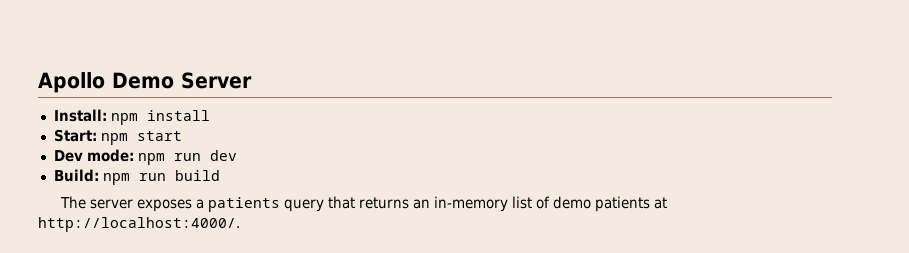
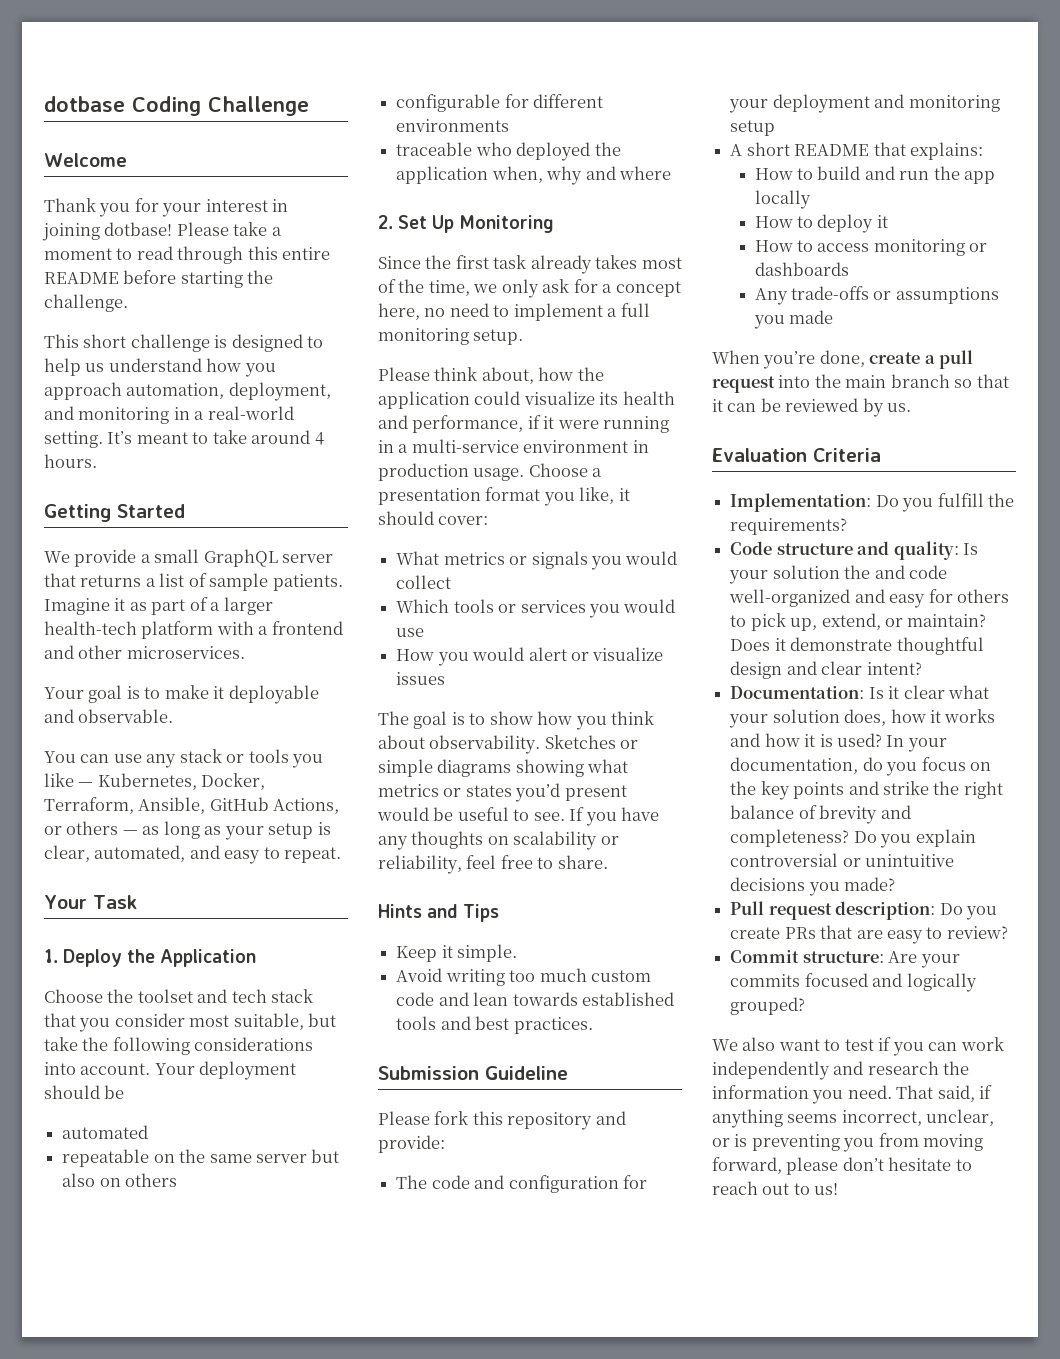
- Apollo Demo Server
- Install: npm install
- Start: npm start
- Dev mode: npm run dev
- Build: npm run build
- The server exposes a patients query that returns an in-memory list of demo patients at http://localhost:4000/.
+ dotbase Coding Challenge
+ Welcome
+ Thank you for your interest in joining dotbase! Please take a moment to read through this entire README before starting the challenge.
+ This short challenge is designed to help us understand how you approach automation, deployment, and monitoring in a real-world setting. It’s meant to take around 4 hours.
+ Getting Started
+ We provide a small GraphQL server that returns a list of sample patients. Imagine it as part of a larger health-tech platform with a frontend and other microservices.
+ Your goal is to make it deployable and observable.
+ You can use any stack or tools you like — Kubernetes, Docker, Terraform, Ansible, GitHub Actions, or others — as long as your setup is clear, automated, and easy to repeat.
+ Your Task
+ 1. Deploy the Application
+ Choose the toolset and tech stack that you consider most suitable, but take the following considerations into account. Your deployment should be
+ automated
+ repeatable on the same server but also on others
+ configurable for different environments
+ traceable who deployed the application when, why and where
+ 2. Set Up Monitoring
+ Since the first task already takes most of the time, we only ask for a concept here, no need to implement a full monitoring setup.
+ Please think about, how the application could visualize its health and performance, if it were running in a multi-service environment in production usage. Choose a presentation format you like, it should cover:
+ What metrics or signals you would collect
+ Which tools or services you would use
+ How you would alert or visualize issues
+ The goal is to show how you think about observability. Sketches or simple diagrams showing what metrics or states you’d present would be useful to see. If you have any thoughts on scalability or reliability, feel free to share.
+ Hints and Tips
+ Keep it simple.
+ Avoid writing too much custom code and lean towards established tools and best practices.
+ Submission Guideline
+ Please fork this repository and provide:
+ The code and configuration for your deployment and monitoring setup
+ A short README that explains:
+ How to build and run the app locally
+ How to deploy it
+ How to access monitoring or dashboards
+ Any trade-offs or assumptions you made
+ When you’re done, create a pull request into the main branch so that it can be reviewed by us.
+ Evaluation Criteria
+ Implementation: Do you fulfill the requirements?
+ Code structure and quality: Is your solution the and code well-organized and easy for others to pick up, extend, or maintain? Does it demonstrate thoughtful design and clear intent?
+ Documentation: Is it clear what your solution does, how it works and how it is used? In your documentation, do you focus on the key points and strike the right balance of brevity and completeness? Do you explain controversial or unintuitive decisions you made?
+ Pull request description: Do you create PRs that are easy to review?
+ Commit structure: Are your commits focused and logically grouped?
+ We also want to test if you can work independently and research the information you need. That said, if anything seems incorrect, unclear, or is preventing you from moving forward, please don’t hesitate to reach out to us!

